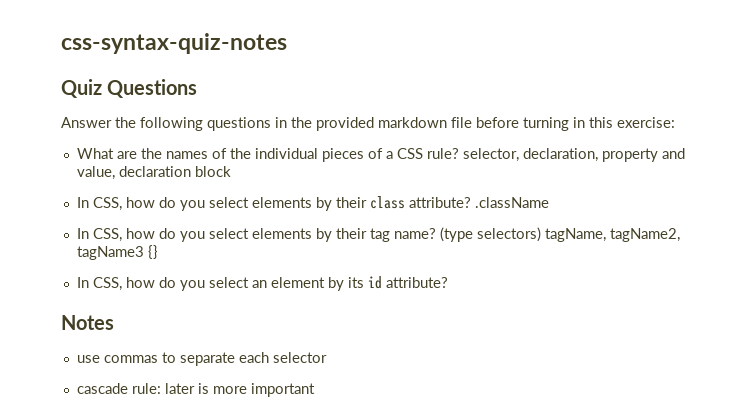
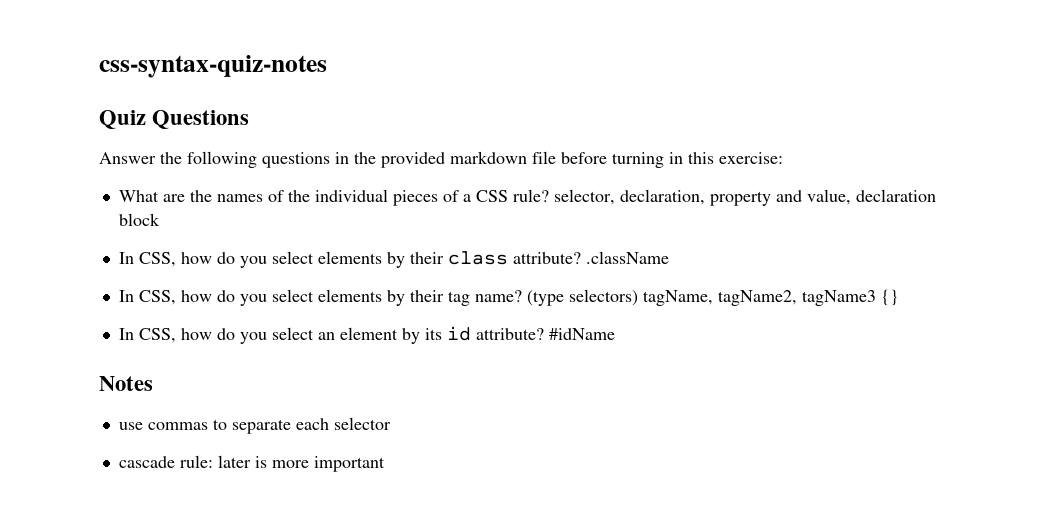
+ #idName

